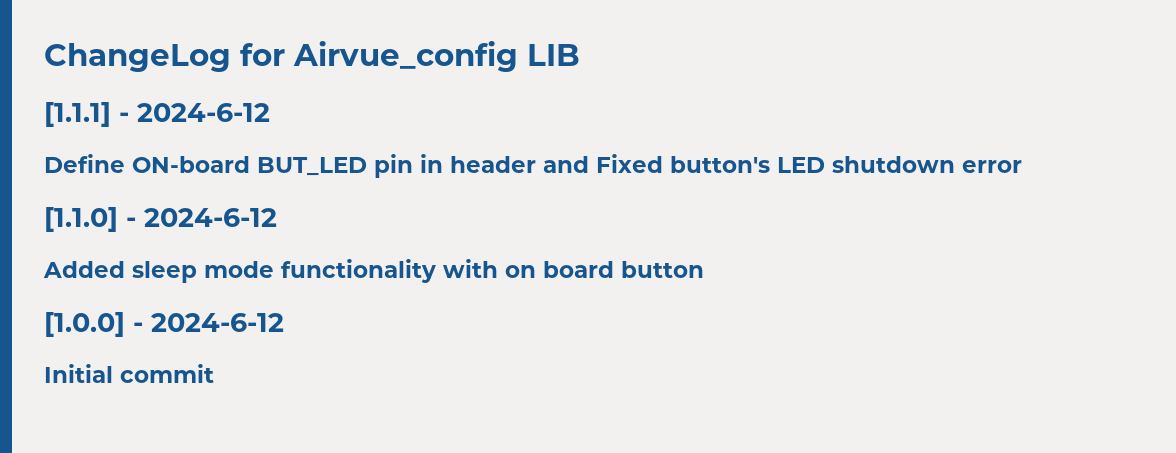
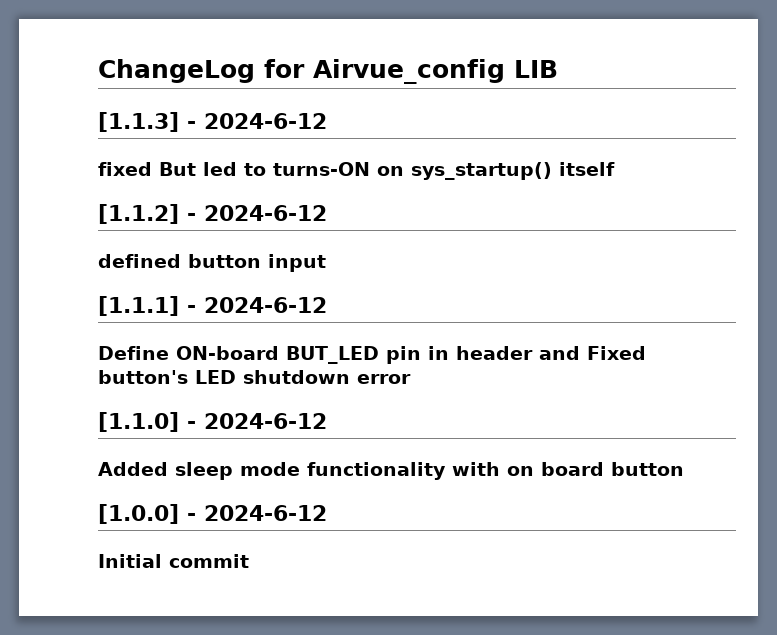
+ [1.1.3] - 2024-6-12
+ fixed But led to turns-ON on sys_startup() itself
+ [1.1.2] - 2024-6-12
+ defined button input

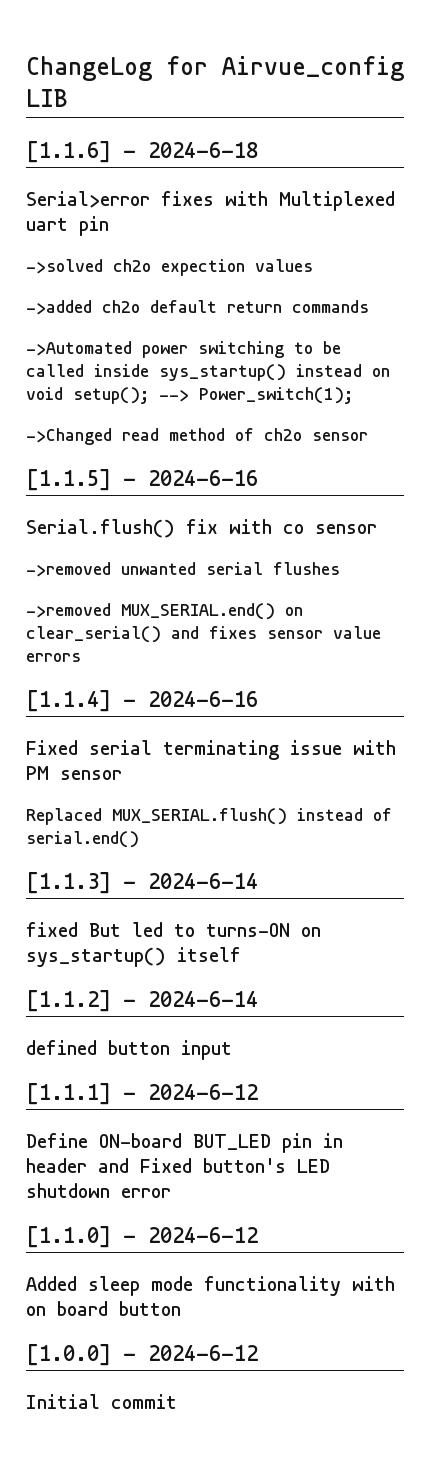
+ [1.1.6] - 2024-6-18
+ Serial>error fixes with Multiplexed uart pin
+ ->solved ch2o expection values
+ ->added ch2o default return commands
+ ->Automated power switching to be called inside sys_startup() instead on void setup(); --> Power_switch(1);
+ ->Changed read method of ch2o sensor
+ [1.1.5] - 2024-6-16
+ Serial.flush() fix with co sensor
+ ->removed unwanted serial flushes
+ ->removed MUX_SERIAL.end() on clear_serial() and fixes sensor value errors
+ [1.1.4] - 2024-6-16
+ Fixed serial terminating issue with PM sensor
+ Replaced MUX_SERIAL.flush() instead of serial.end()
- [1.1.3] - 2024-6-12
+ [1.1.3] - 2024-6-14
- [1.1.2] - 2024-6-12
+ [1.1.2] - 2024-6-14

